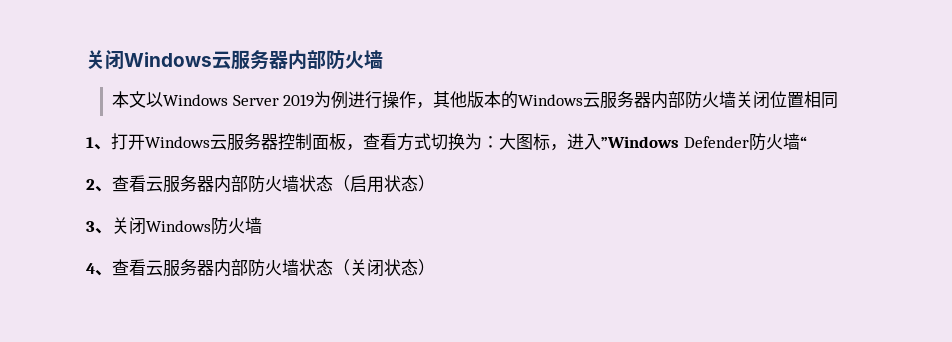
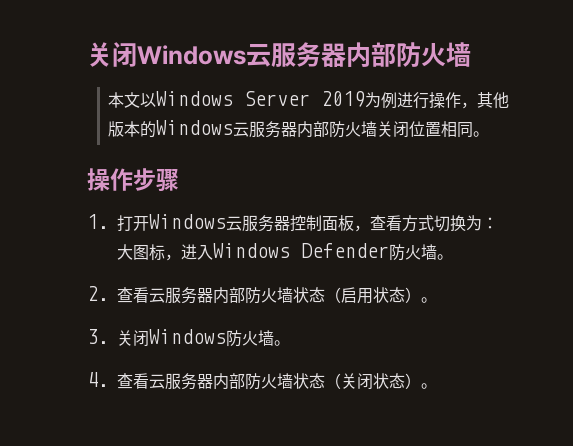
- 本文以Windows Server 2019为例进行操作，其他版本的Windows云服务器内部防火墙关闭位置相同
- 1、打开Windows云服务器控制面板，查看方式切换为：大图标，进入”Windows Defender防火墙“
- 2、查看云服务器内部防火墙状态（启用状态）
- 3、关闭Windows防火墙
- 4、查看云服务器内部防火墙状态（关闭状态）
+ 本文以Windows Server 2019为例进行操作，其他版本的Windows云服务器内部防火墙关闭位置相同。
+ 操作步骤
+ 1.打开Windows云服务器控制面板，查看方式切换为：大图标，进入Windows Defender防火墙。
+ 2.查看云服务器内部防火墙状态（启用状态）。
+ 3.关闭Windows防火墙。
+ 4.查看云服务器内部防火墙状态（关闭状态）。

